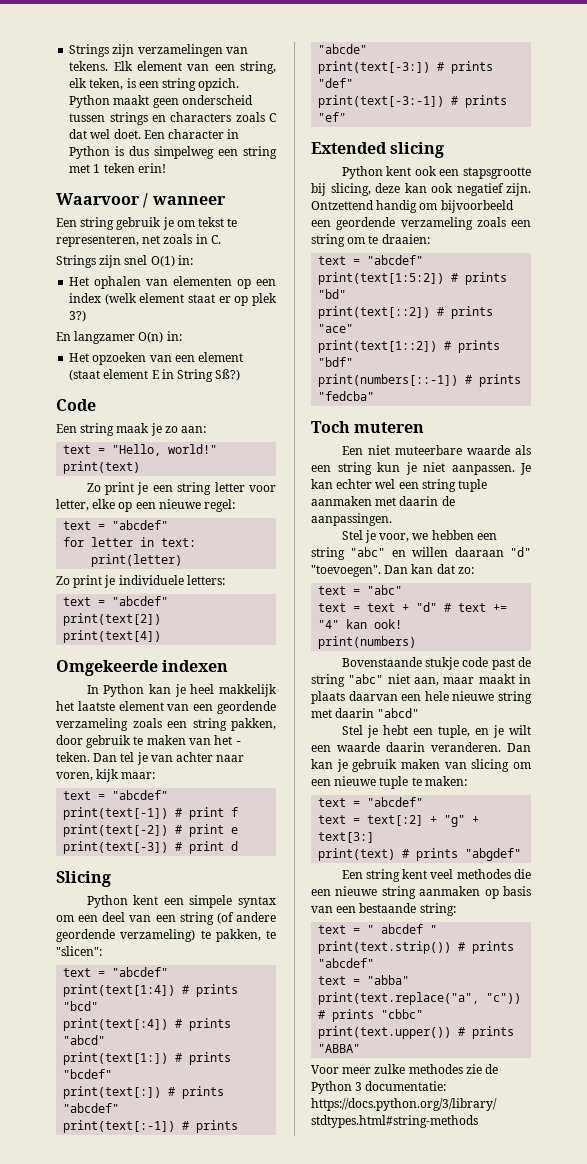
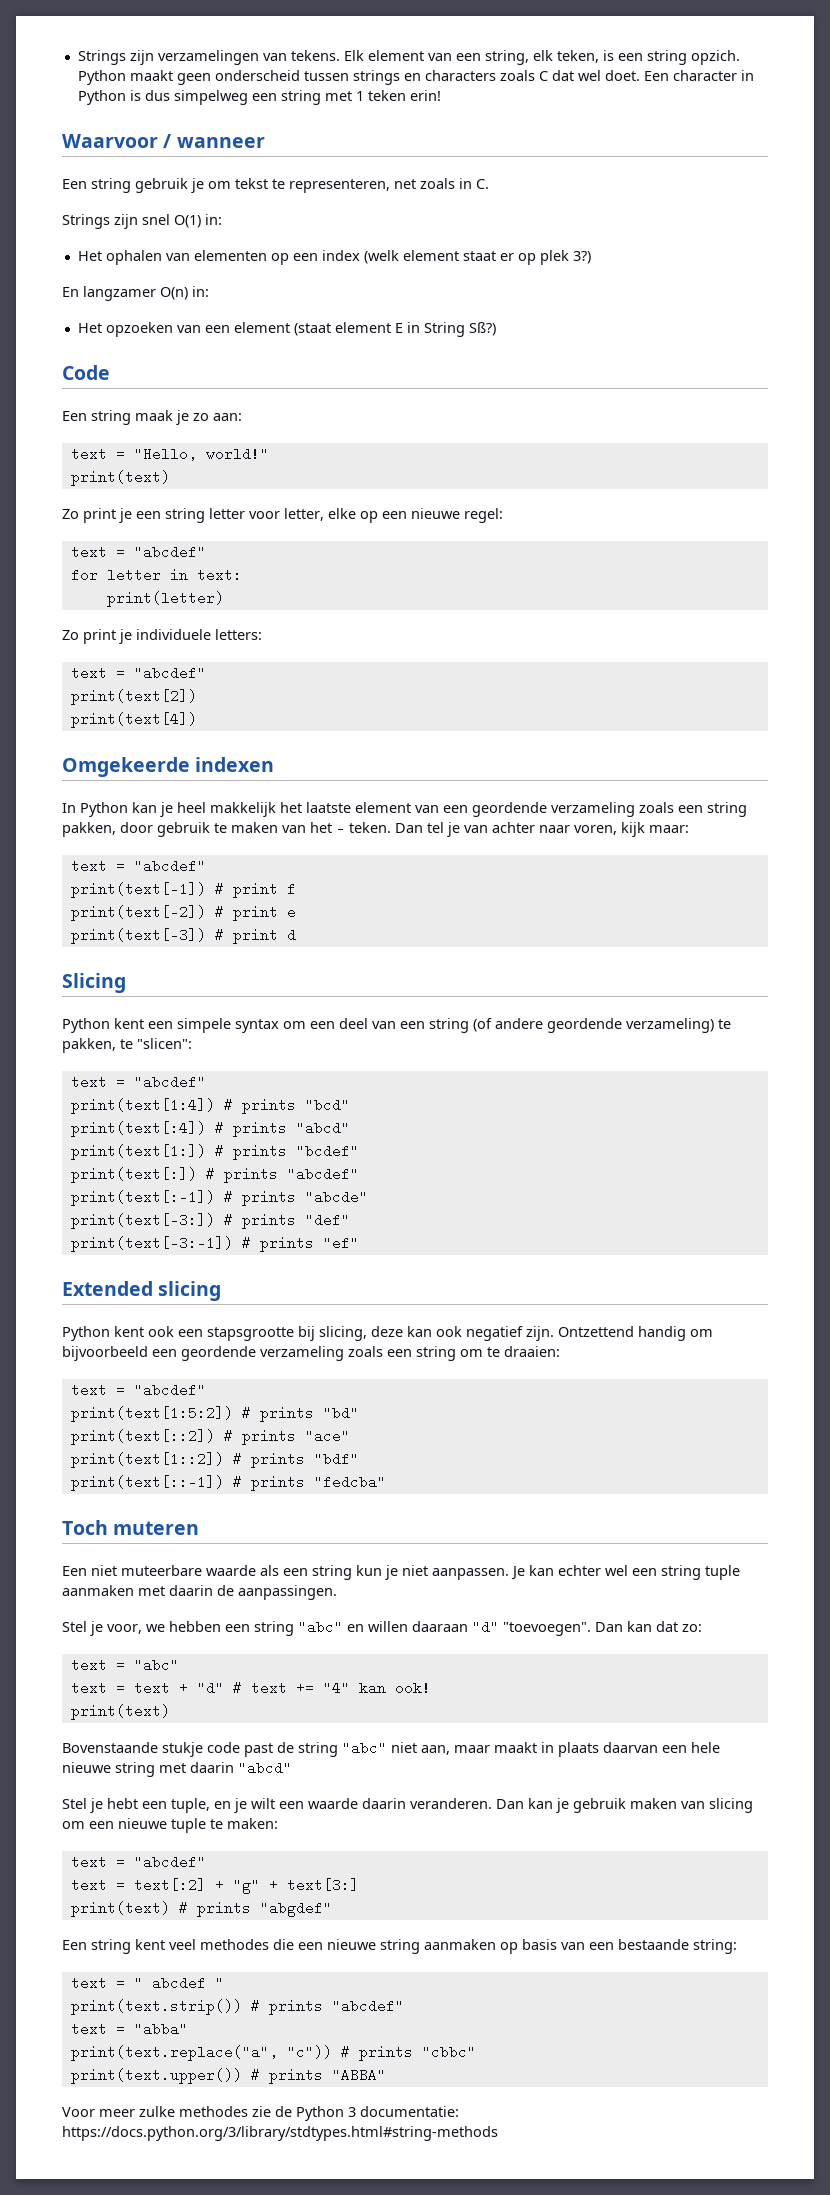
- print(numbers[::-1]) # prints "fedcba"
+ print(text[::-1]) # prints "fedcba"
  text = text + "d" # text += "4" kan ook!
- print(numbers)
+ print(text)

